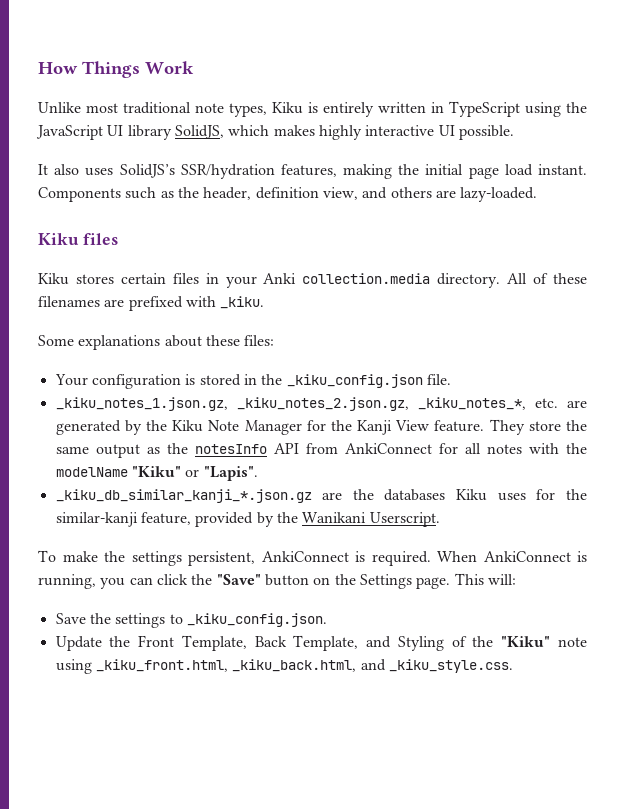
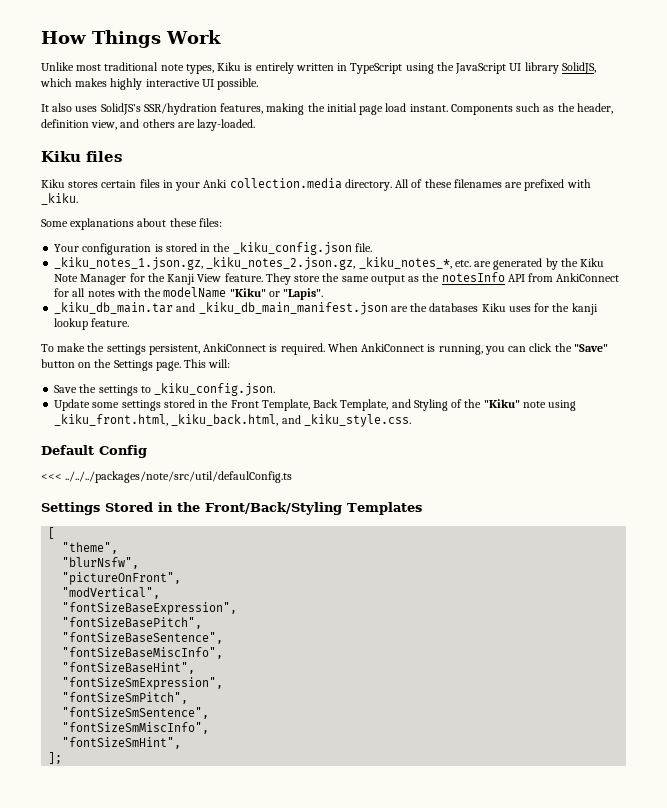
- _kiku_db_similar_kanji_*.json.gz are the databases Kiku uses for the similar-kanji feature, provided by the Wanikani Userscript.
+ _kiku_db_main.tar and _kiku_db_main_manifest.json are the databases Kiku uses for the kanji lookup feature.
- Update the Front Template, Back Template, and Styling of the "Kiku" note using _kiku_front.html, _kiku_back.html, and _kiku_style.css.
+ Update some settings stored in the Front Template, Back Template, and Styling of the "Kiku" note using _kiku_front.html, _kiku_back.html, and _kiku_style.css.
+ Default Config
+ <<< ../../../packages/note/src/util/defaulConfig.ts
+ Settings Stored in the Front/Back/Styling Templates
+ [
+ "theme",
+ "blurNsfw",
+ "pictureOnFront",
+ "modVertical",
+ "fontSizeBaseExpression",
+ "fontSizeBasePitch",
+ "fontSizeBaseSentence",
+ "fontSizeBaseMiscInfo",
+ "fontSizeBaseHint",
+ "fontSizeSmExpression",
+ "fontSizeSmPitch",
+ "fontSizeSmSentence",
+ "fontSizeSmMiscInfo",
+ "fontSizeSmHint",
+ ];

